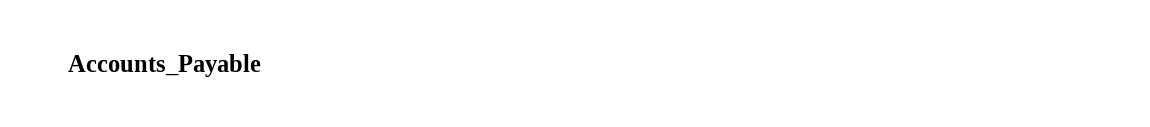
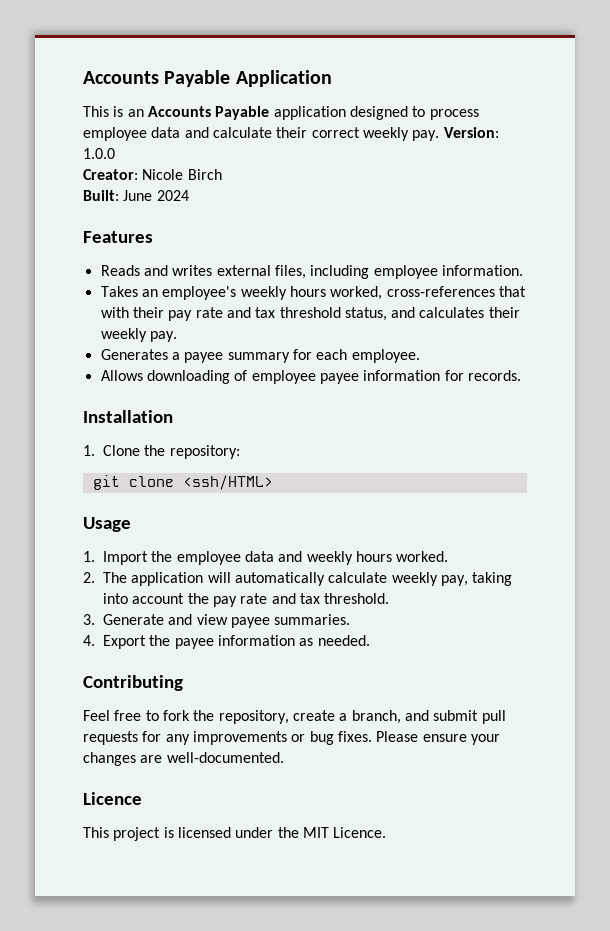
- Accounts_Payable
+ Accounts Payable Application
+ This is an Accounts Payable application designed to process employee data and calculate their correct weekly pay. Version: 1.0.0
+ Creator: Nicole Birch
+ Built: June 2024
+ Features
+ Reads and writes external files, including employee information.
+ Takes an employee's weekly hours worked, cross-references that with their pay rate and tax threshold status, and calculates their weekly pay.
+ Generates a payee summary for each employee.
+ Allows downloading of employee payee information for records.
+ Installation
+ 1. Clone the repository:
+ git clone <ssh/HTML>
+ Usage
+ 1. Import the employee data and weekly hours worked.
+ 2. The application will automatically calculate weekly pay, taking into account the pay rate and tax threshold.
+ 3. Generate and view payee summaries.
+ 4. Export the payee information as needed.
+ Contributing
+ Feel free to fork the repository, create a branch, and submit pull requests for any improvements or bug fixes. Please ensure your changes are well-documented.
+ Licence
+ This project is licensed under the MIT Licence.

